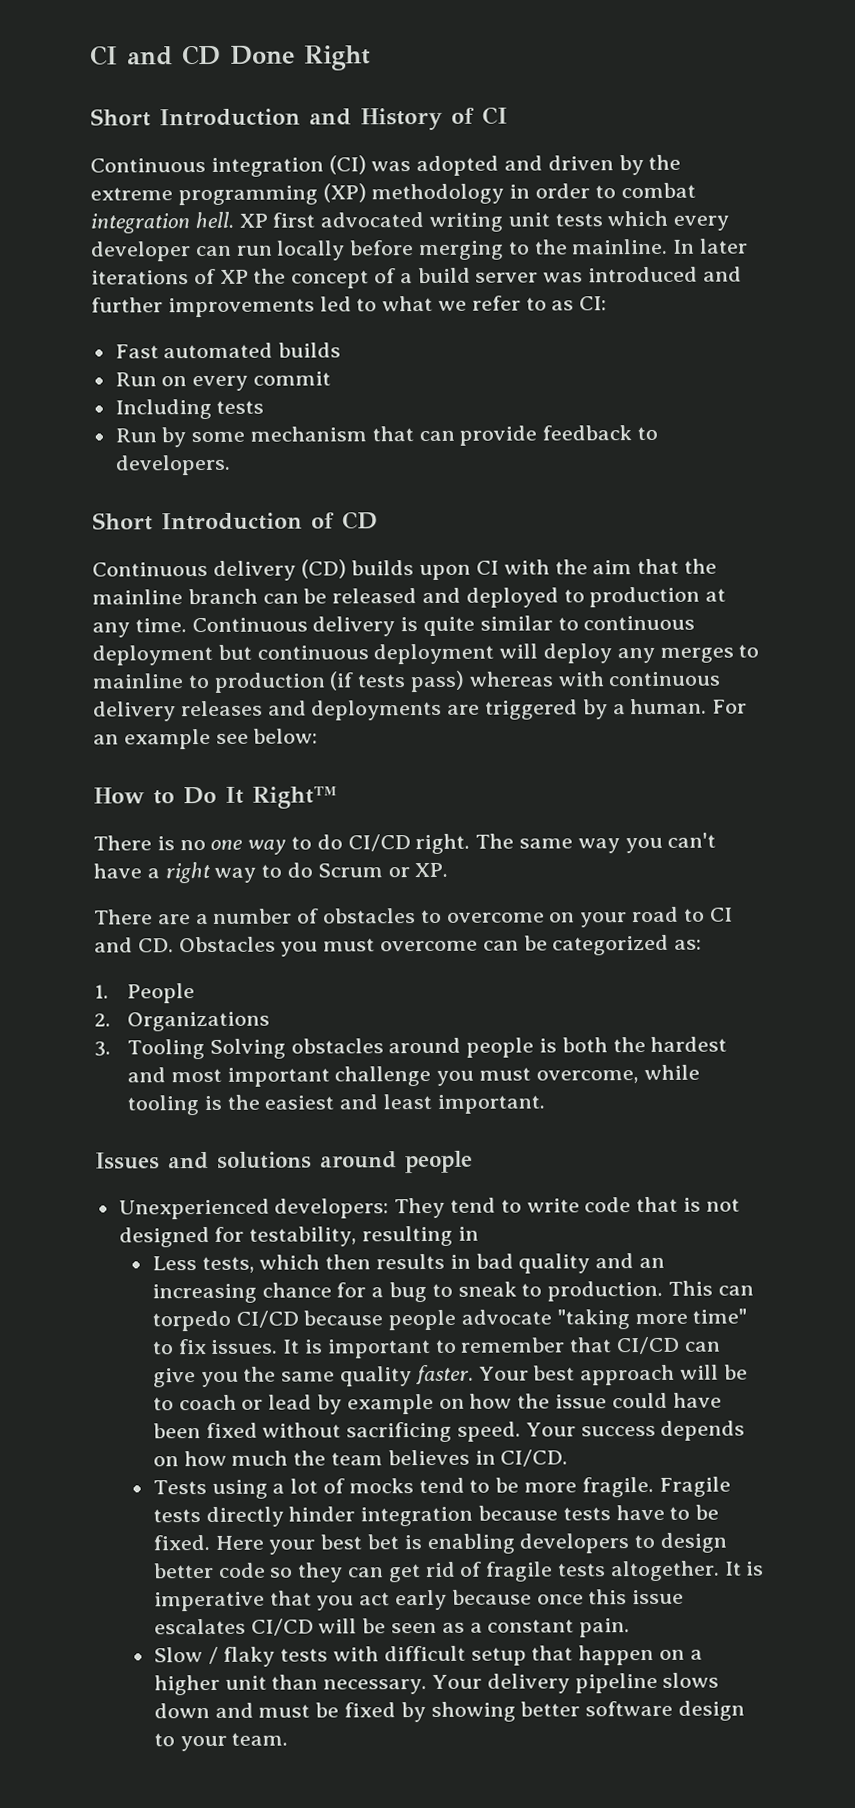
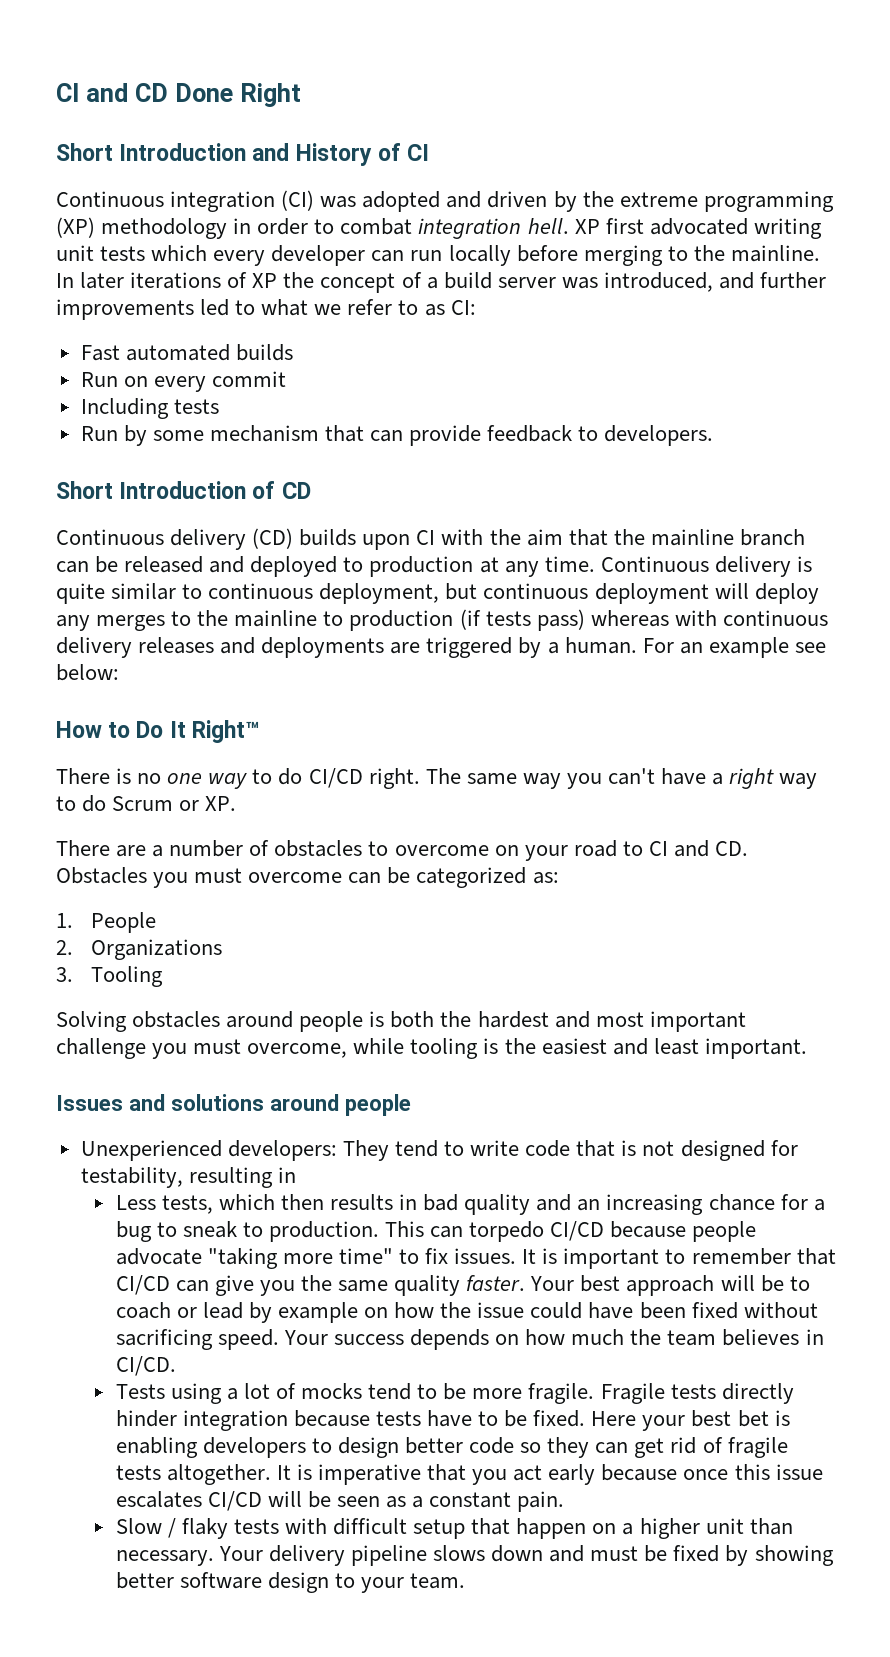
- In later iterations of XP the concept of a build server was introduced and further improvements led to what we refer to as CI:
+ In later iterations of XP the concept of a build server was introduced, and further improvements led to what we refer to as CI:
- Continuous delivery is quite similar to continuous deployment but continuous deployment will deploy any merges to mainline to production (if tests pass) whereas with continuous delivery releases and deployments are triggered by a human.
+ Continuous delivery is quite similar to continuous deployment, but continuous deployment will deploy any merges to the mainline to production (if tests pass) whereas with continuous delivery releases and deployments are triggered by a human.
- 3. Tooling Solving obstacles around people is both the hardest and most important challenge you must overcome, while tooling is the easiest and least important.
+ 3. Tooling
+ Solving obstacles around people is both the hardest and most important challenge you must overcome, while tooling is the easiest and least important.

